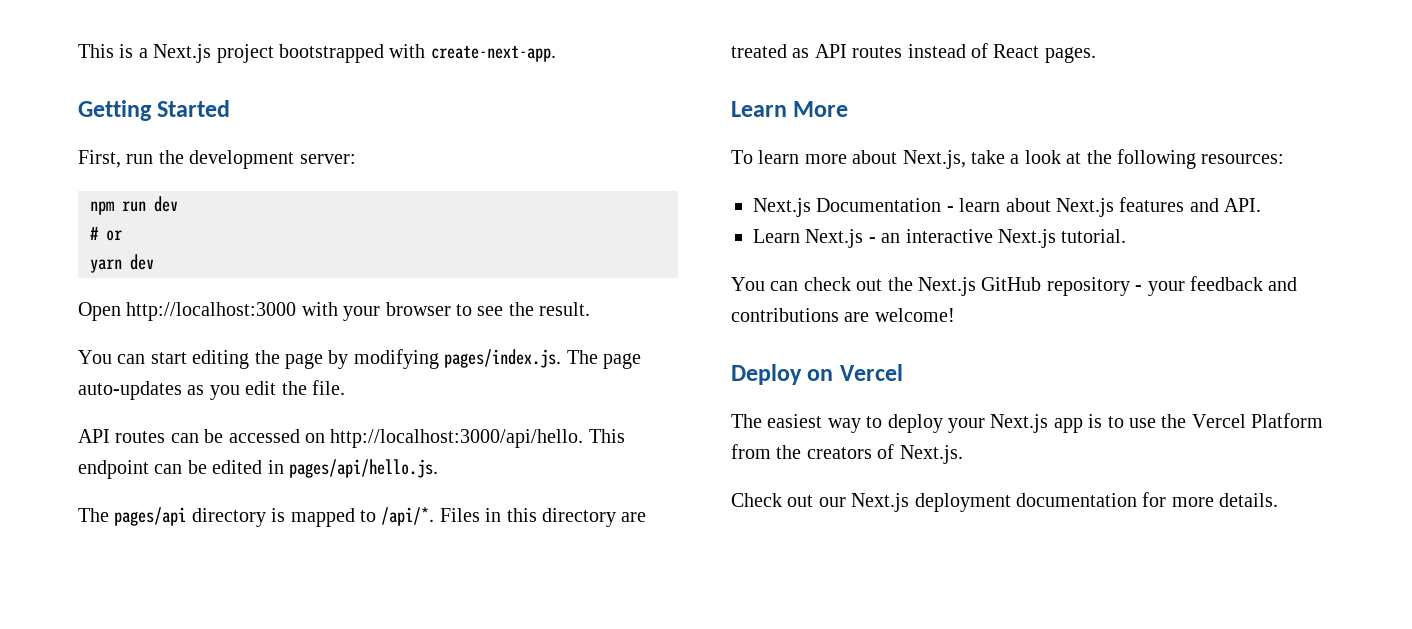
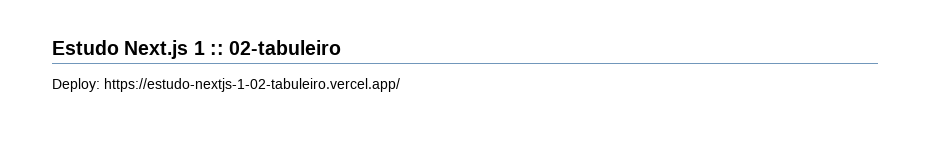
- This is a Next.js project bootstrapped with create-next-app.
- Getting Started
- First, run the development server:
- npm run dev
- # or
- yarn dev
- Open http://localhost:3000 with your browser to see the result.
- You can start editing the page by modifying pages/index.js. The page auto-updates as you edit the file.
- API routes can be accessed on http://localhost:3000/api/hello. This endpoint can be edited in pages/api/hello.js.
- The pages/api directory is mapped to /api/*. Files in this directory are treated as API routes instead of React pages.
- Learn More
- To learn more about Next.js, take a look at the following resources:
- Next.js Documentation - learn about Next.js features and API.
- Learn Next.js - an interactive Next.js tutorial.
- You can check out the Next.js GitHub repository - your feedback and contributions are welcome!
- Deploy on Vercel
- The easiest way to deploy your Next.js app is to use the Vercel Platform from the creators of Next.js.
- Check out our Next.js deployment documentation for more details.
+ Estudo Next.js 1 :: 02-tabuleiro
+ Deploy: https://estudo-nextjs-1-02-tabuleiro.vercel.app/

